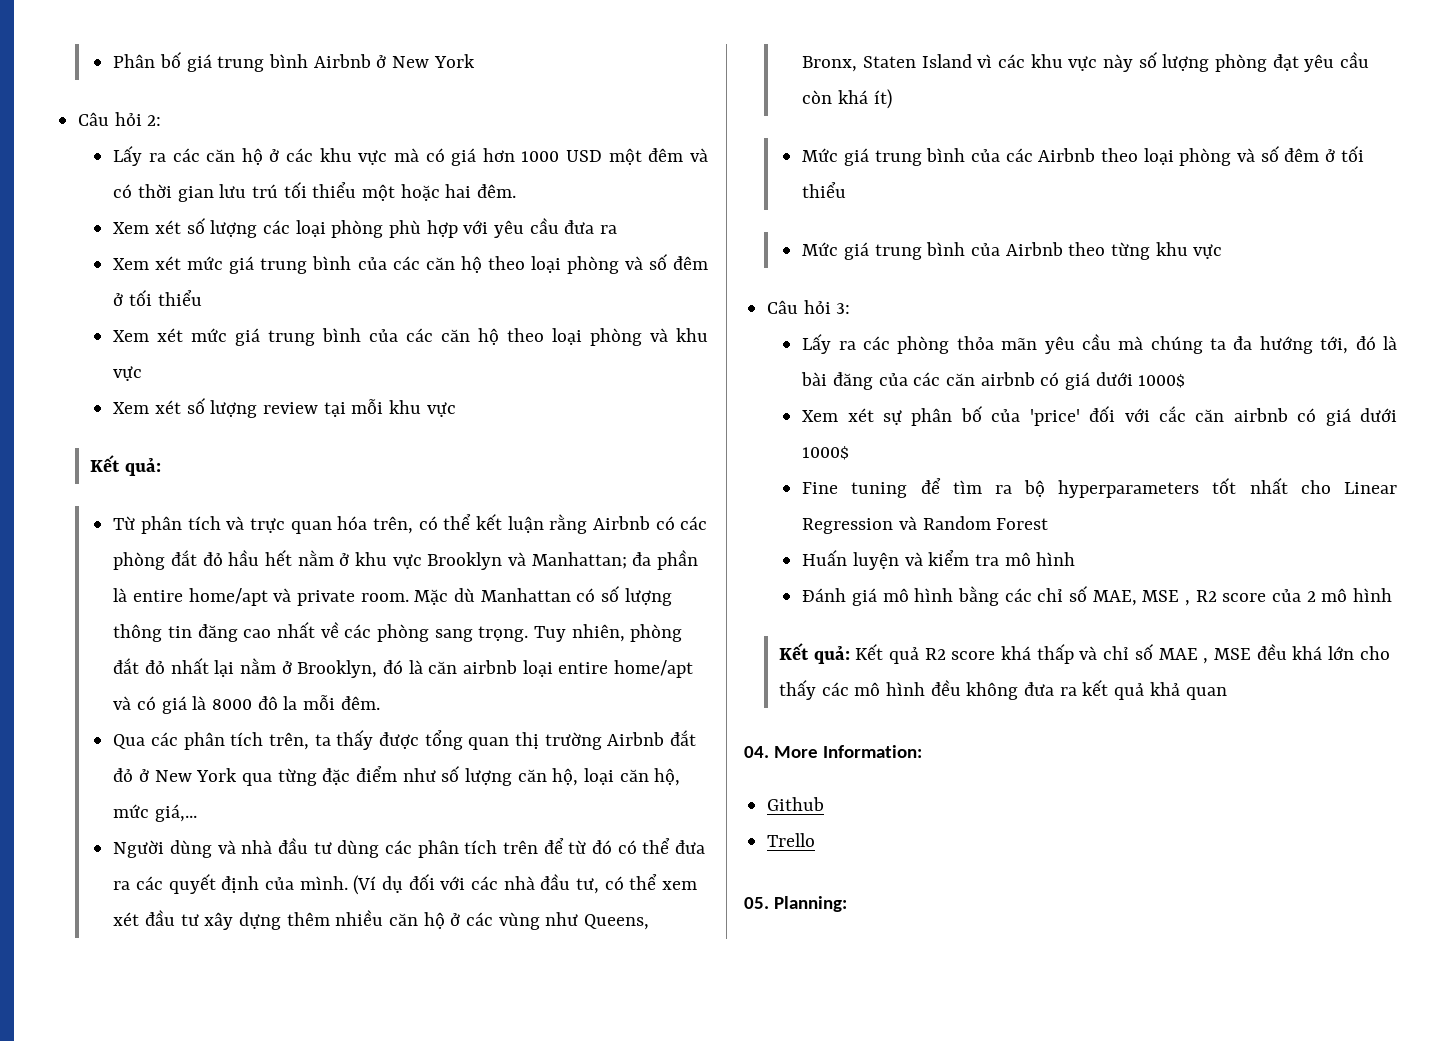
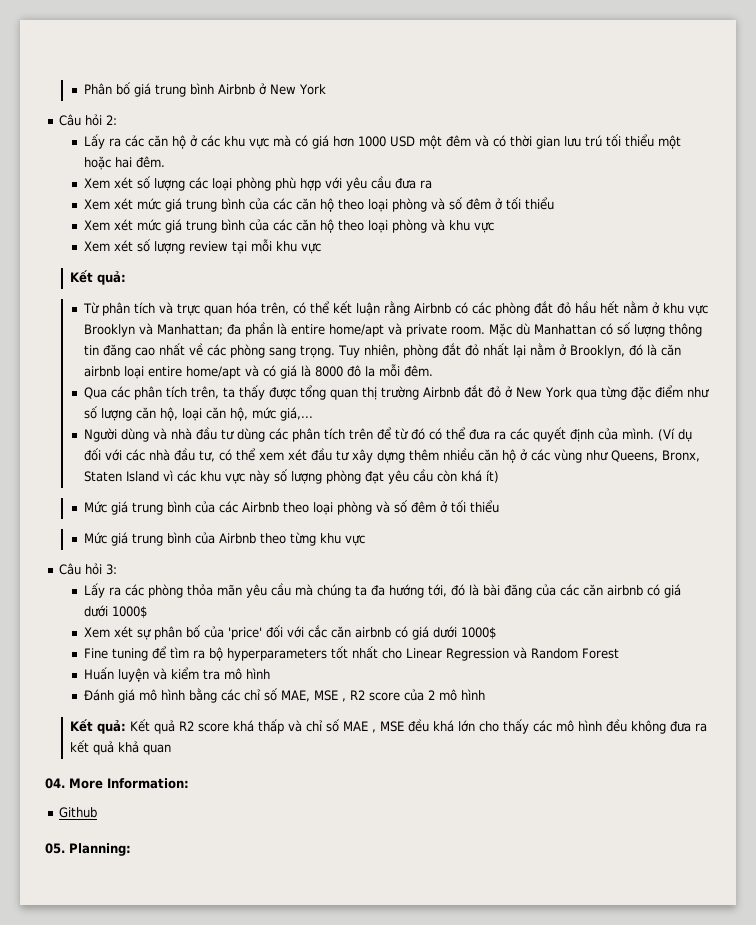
- Trello

